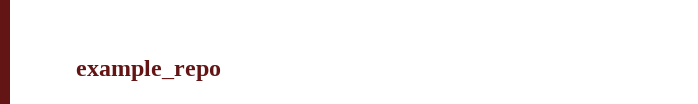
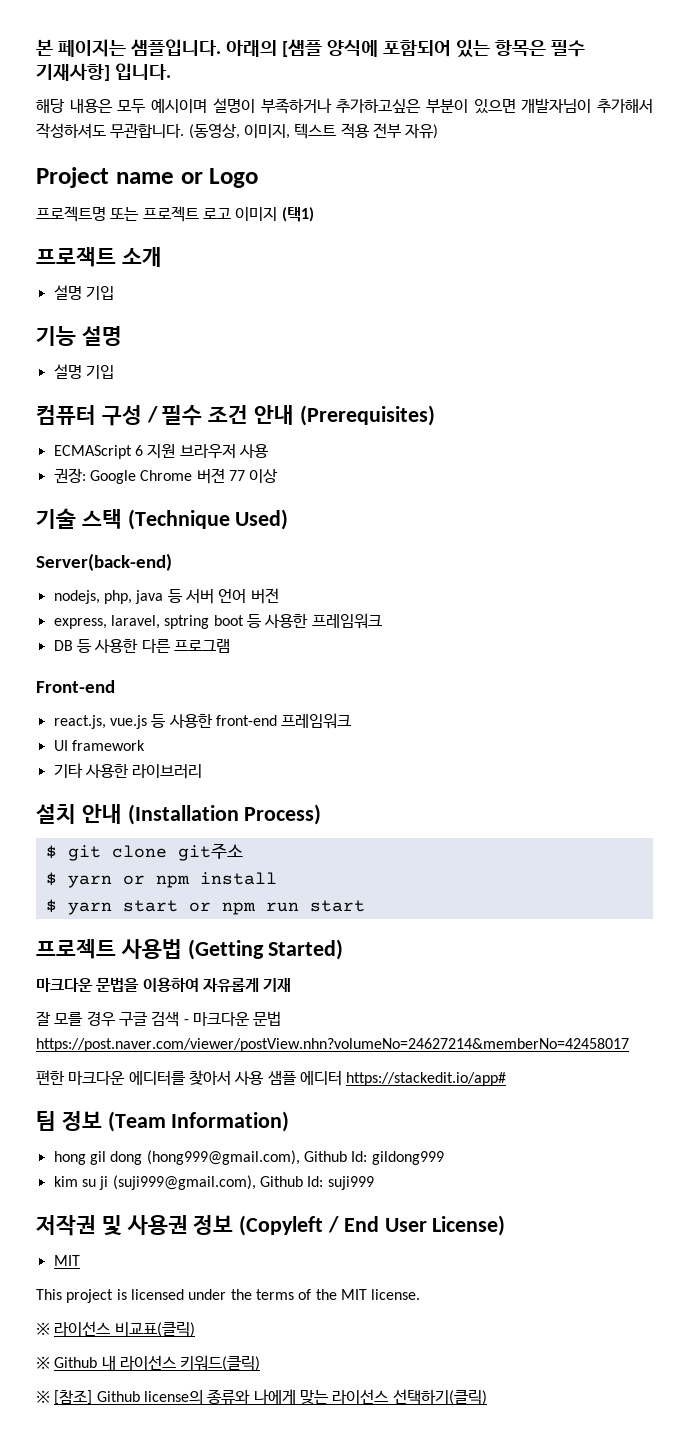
- example_repo
+ 본 페이지는 샘플입니다. 아래의 [샘플 양식에 포함되어 있는 항목은 필수 기재사항] 입니다.
+ 해당 내용은 모두 예시이며 설명이 부족하거나 추가하고싶은 부분이 있으면 개발자님이 추가해서 작성하셔도 무관합니다. (동영상, 이미지, 텍스트 적용 전부 자유)
+ Project name or Logo
+ 프로젝트명 또는 프로젝트 로고 이미지 (택1)
+ 프로잭트 소개
+ 설명 기입
+ 기능 설명
+ 설명 기입
+ 컴퓨터 구성 / 필수 조건 안내 (Prerequisites)
+ ECMAScript 6 지원 브라우저 사용
+ 권장: Google Chrome 버젼 77 이상
+ 기술 스택 (Technique Used)
+ Server(back-end)
+ nodejs, php, java 등 서버 언어 버전
+ express, laravel, sptring boot 등 사용한 프레임워크
+ DB 등 사용한 다른 프로그램
+ Front-end
+ react.js, vue.js 등 사용한 front-end 프레임워크
+ UI framework
+ 기타 사용한 라이브러리
+ 설치 안내 (Installation Process)
+ $ git clone git주소
+ $ yarn or npm install
+ $ yarn start or npm run start
+ 프로젝트 사용법 (Getting Started)
+ 마크다운 문법을 이용하여 자유롭게 기재
+ 잘 모를 경우 구글 검색 - 마크다운 문법 https://post.naver.com/viewer/postView.nhn?volumeNo=24627214&memberNo=42458017
+ 편한 마크다운 에디터를 찾아서 사용 샘플 에디터 https://stackedit.io/app#
+ 팀 정보 (Team Information)
+ hong gil dong (hong999@gmail.com), Github Id: gildong999
+ kim su ji (suji999@gmail.com), Github Id: suji999
+ 저작권 및 사용권 정보 (Copyleft / End User License)
+ MIT
+ This project is licensed under the terms of the MIT license.
+ ※ 라이선스 비교표(클릭)
+ ※ Github 내 라이선스 키워드(클릭)
+ ※ [참조] Github license의 종류와 나에게 맞는 라이선스 선택하기(클릭)

